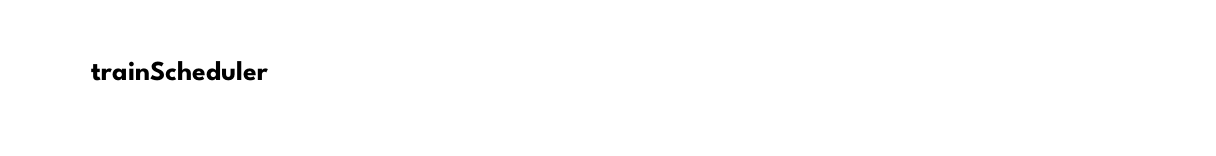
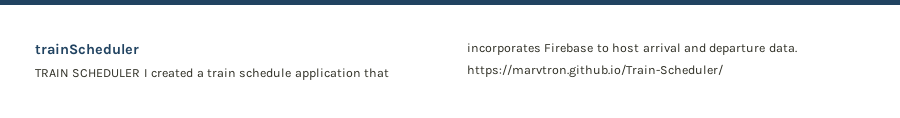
+ TRAIN SCHEDULER I created a train schedule application that incorporates Firebase to host arrival and departure data.
+ https://marvtron.github.io/Train-Scheduler/

